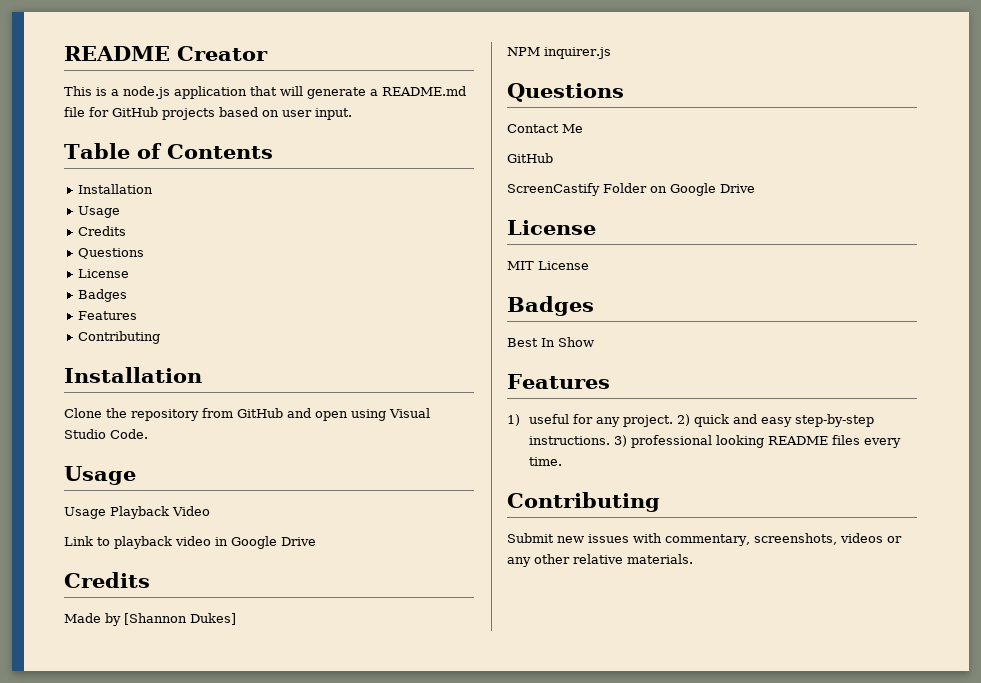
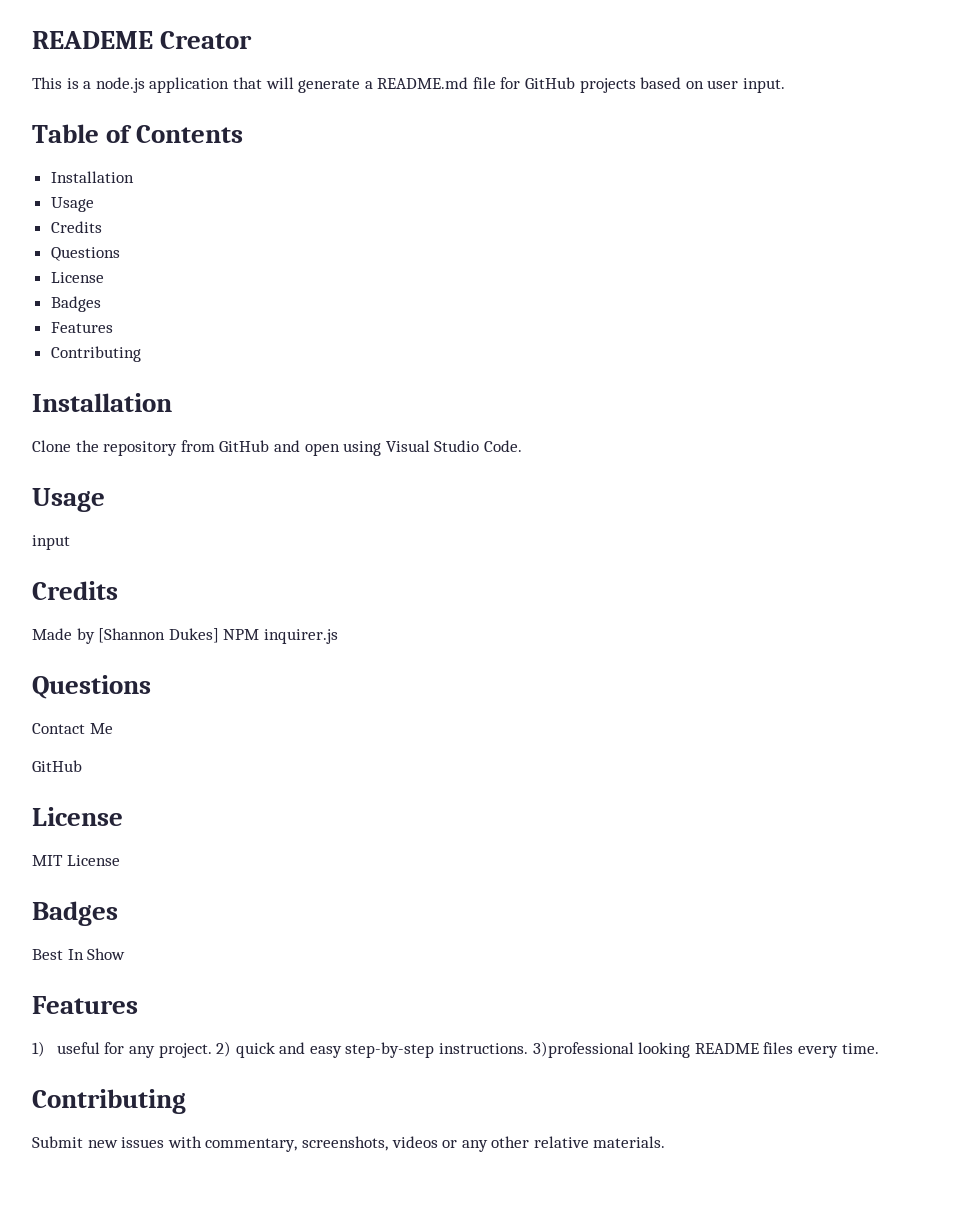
- README Creator
+ READEME Creator
- Usage Playback Video
- Link to playback video in Google Drive
+ input
- Made by [Shannon Dukes]
- NPM inquirer.js
+ Made by [Shannon Dukes] NPM inquirer.js
- ScreenCastify Folder on Google Drive
- 3) professional looking README files every time.
+ 3)professional looking README files every time.

